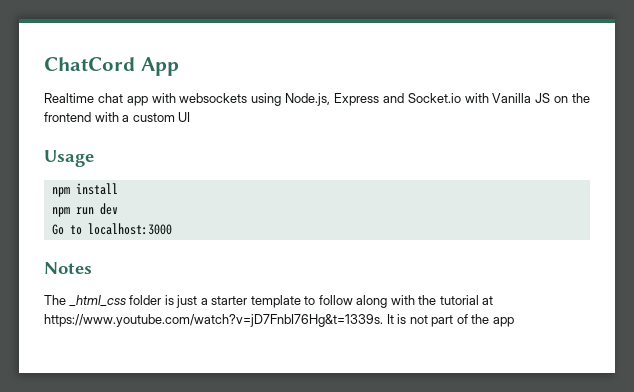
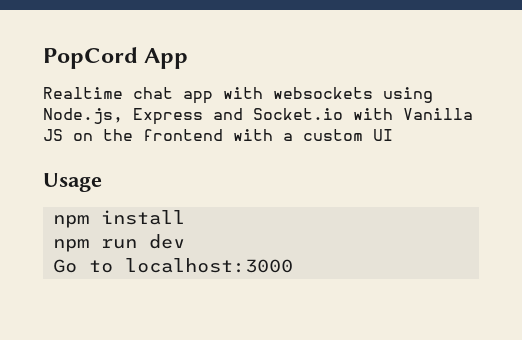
- ChatCord App
+ PopCord App
- Notes
- The _html_css folder is just a starter template to follow along with the tutorial at https://www.youtube.com/watch?v=jD7FnbI76Hg&t=1339s. It is not part of the app

